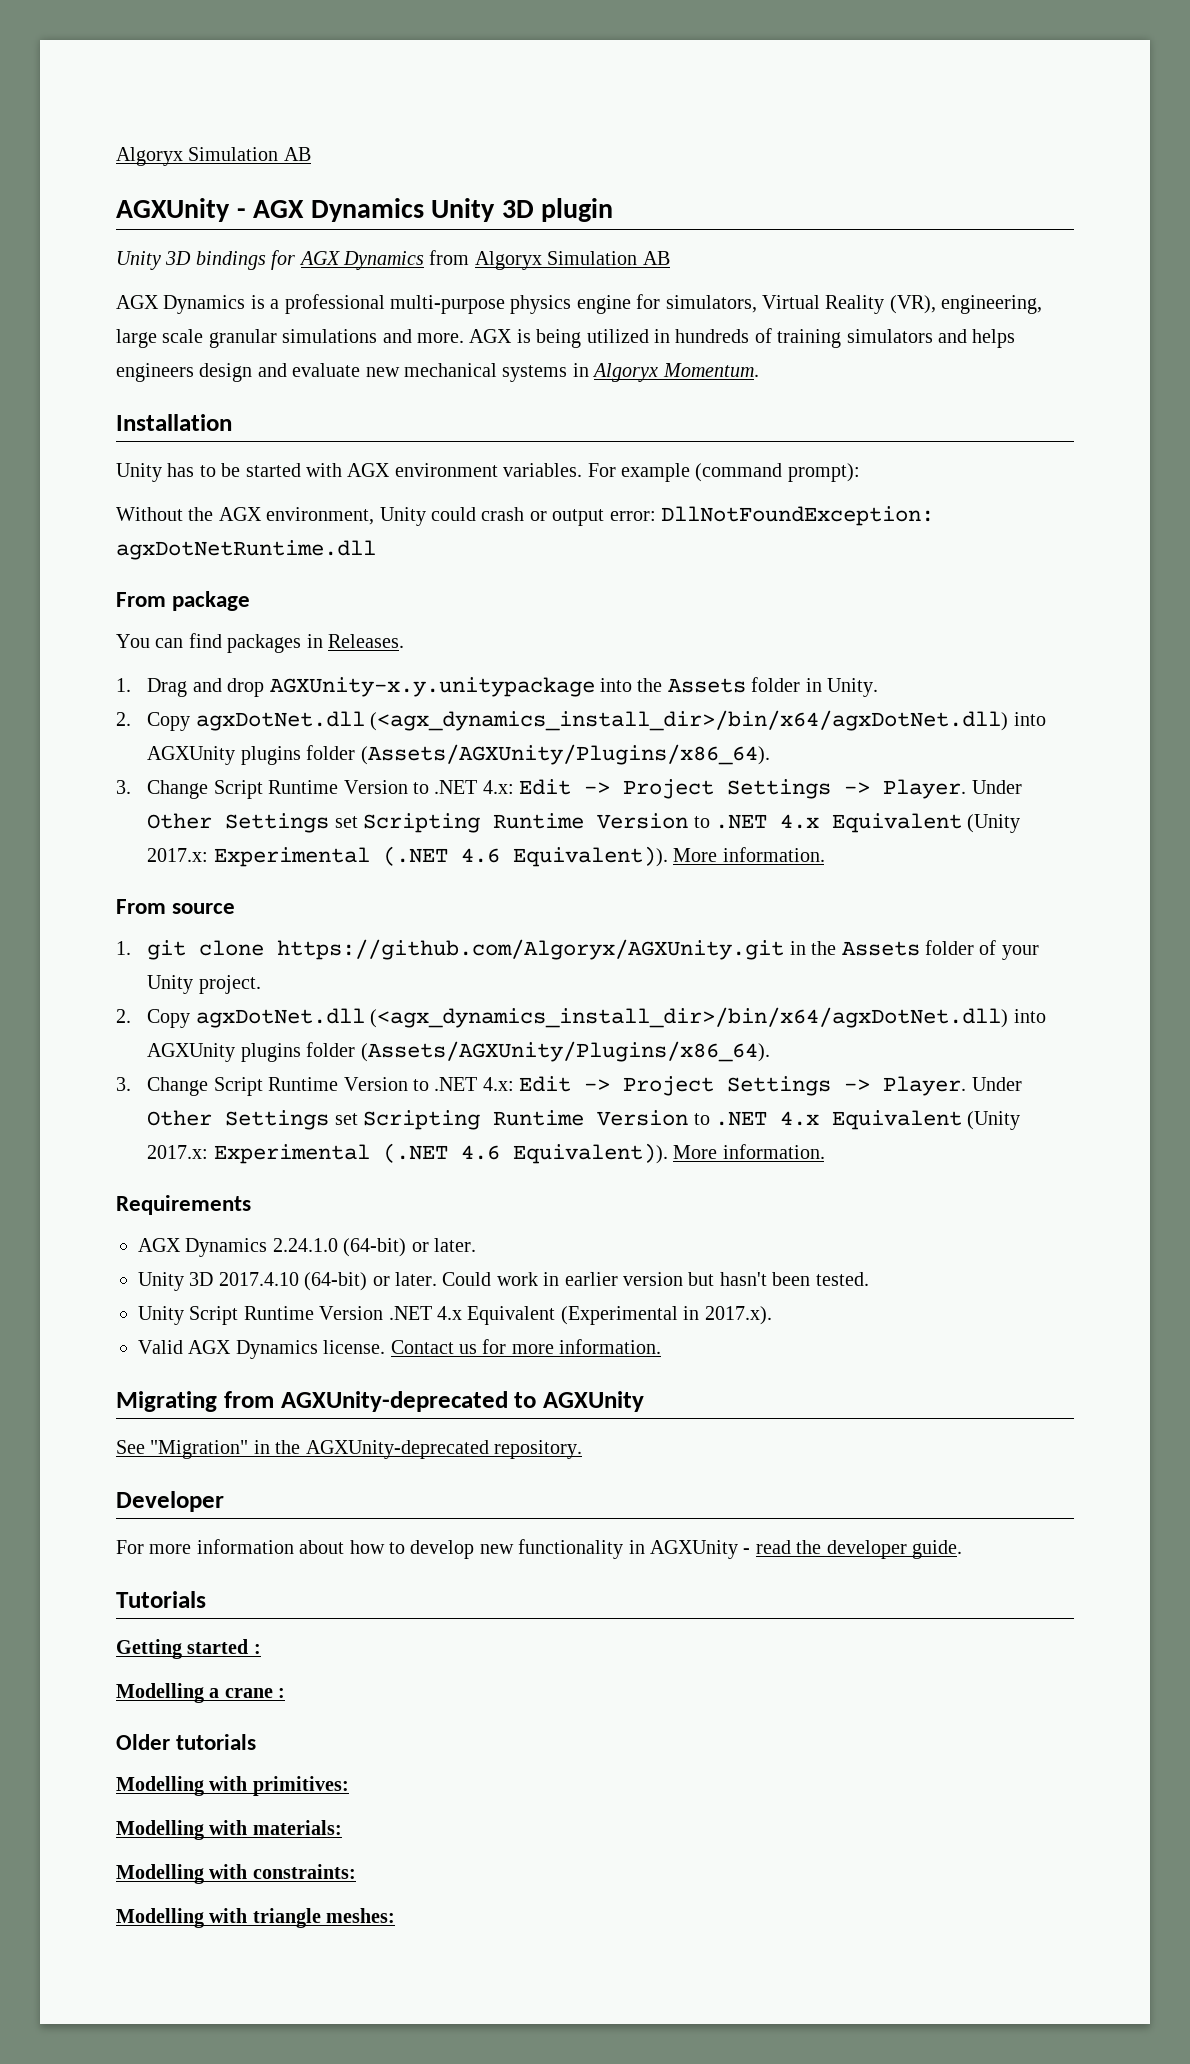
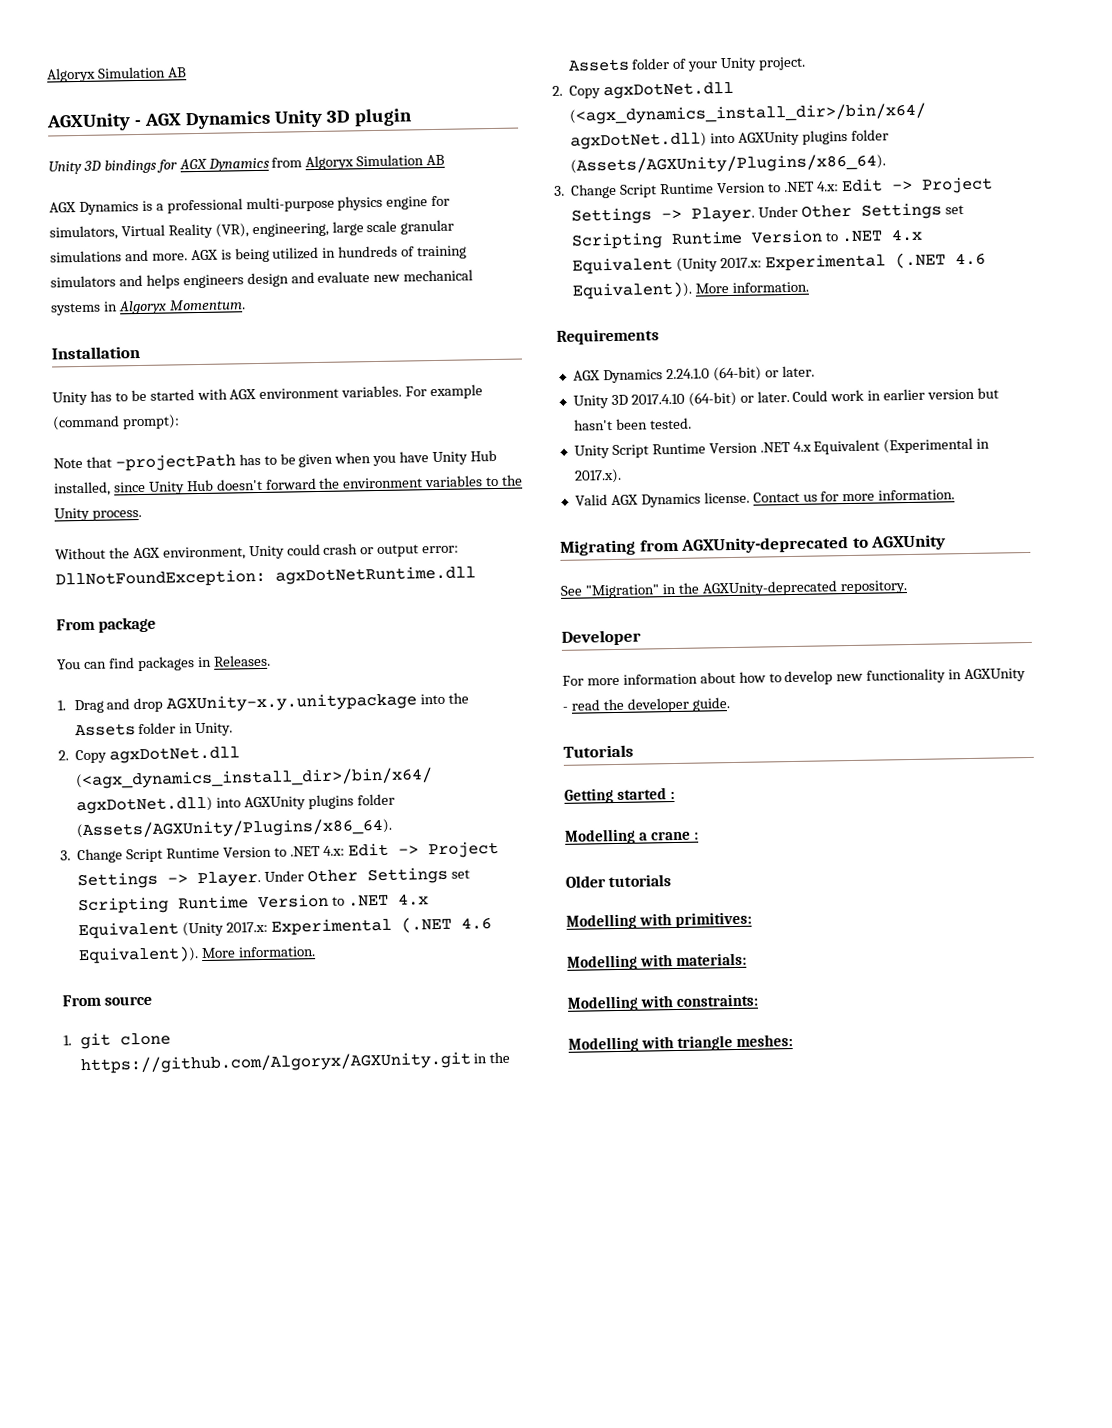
+ Note that -projectPath has to be given when you have Unity Hub installed, since Unity Hub doesn't forward the environment variables to the Unity process.

